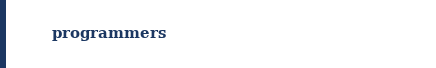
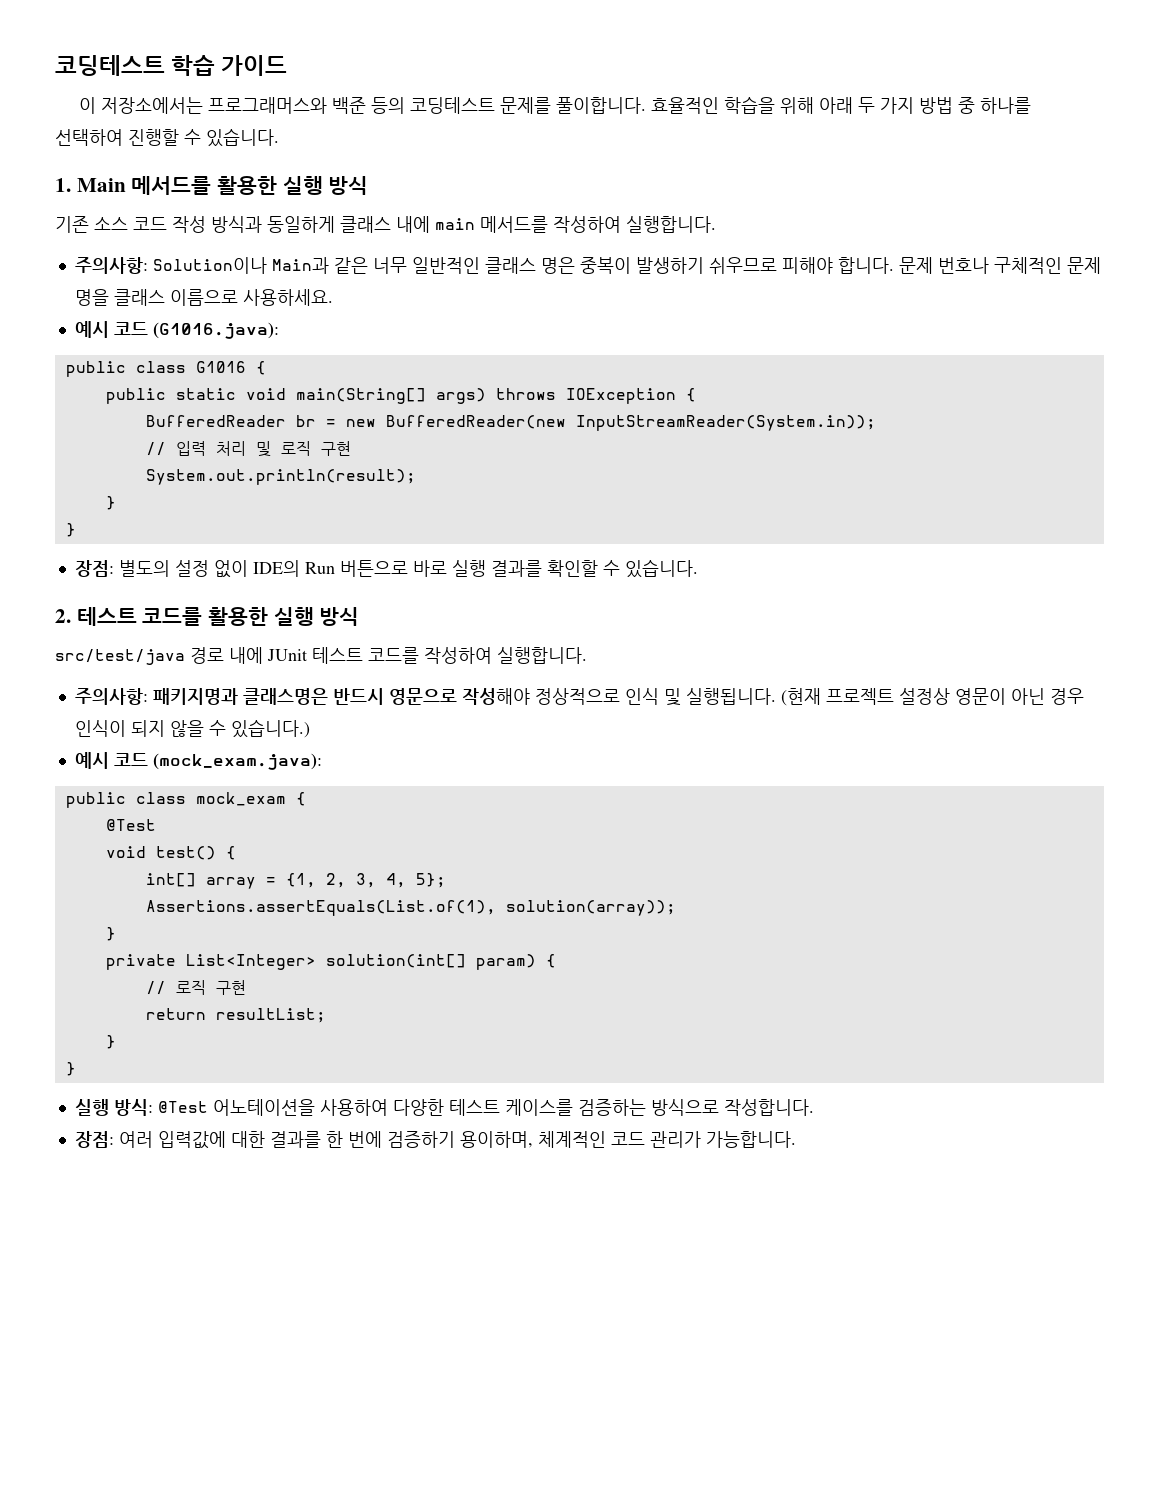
- programmers
+ 코딩테스트 학습 가이드
+ 이 저장소에서는 프로그래머스와 백준 등의 코딩테스트 문제를 풀이합니다. 효율적인 학습을 위해 아래 두 가지 방법 중 하나를 선택하여 진행할 수 있습니다.
+ 1. Main 메서드를 활용한 실행 방식
+ 기존 소스 코드 작성 방식과 동일하게 클래스 내에 main 메서드를 작성하여 실행합니다.
+ 주의사항: Solution이나 Main과 같은 너무 일반적인 클래스 명은 중복이 발생하기 쉬우므로 피해야 합니다. 문제 번호나 구체적인 문제 명을 클래스 이름으로 사용하세요.
+ 예시 코드 (G1016.java):
+ public class G1016 {
+ public static void main(String[] args) throws IOException {
+ BufferedReader br = new BufferedReader(new InputStreamReader(System.in));
+ // 입력 처리 및 로직 구현
+ System.out.println(result);
+ }
+ }
+ 장점: 별도의 설정 없이 IDE의 Run 버튼으로 바로 실행 결과를 확인할 수 있습니다.
+ 2. 테스트 코드를 활용한 실행 방식
+ src/test/java 경로 내에 JUnit 테스트 코드를 작성하여 실행합니다.
+ 주의사항: 패키지명과 클래스명은 반드시 영문으로 작성해야 정상적으로 인식 및 실행됩니다. (현재 프로젝트 설정상 영문이 아닌 경우 인식이 되지 않을 수 있습니다.)
+ 예시 코드 (mock_exam.java):
+ public class mock_exam {
+ @Test
+ void test() {
+ int[] array = {1, 2, 3, 4, 5};
+ Assertions.assertEquals(List.of(1), solution(array));
+ }
+ private List<Integer> solution(int[] param) {
+ // 로직 구현
+ return resultList;
+ }
+ }
+ 실행 방식: @Test 어노테이션을 사용하여 다양한 테스트 케이스를 검증하는 방식으로 작성합니다.
+ 장점: 여러 입력값에 대한 결과를 한 번에 검증하기 용이하며, 체계적인 코드 관리가 가능합니다.

